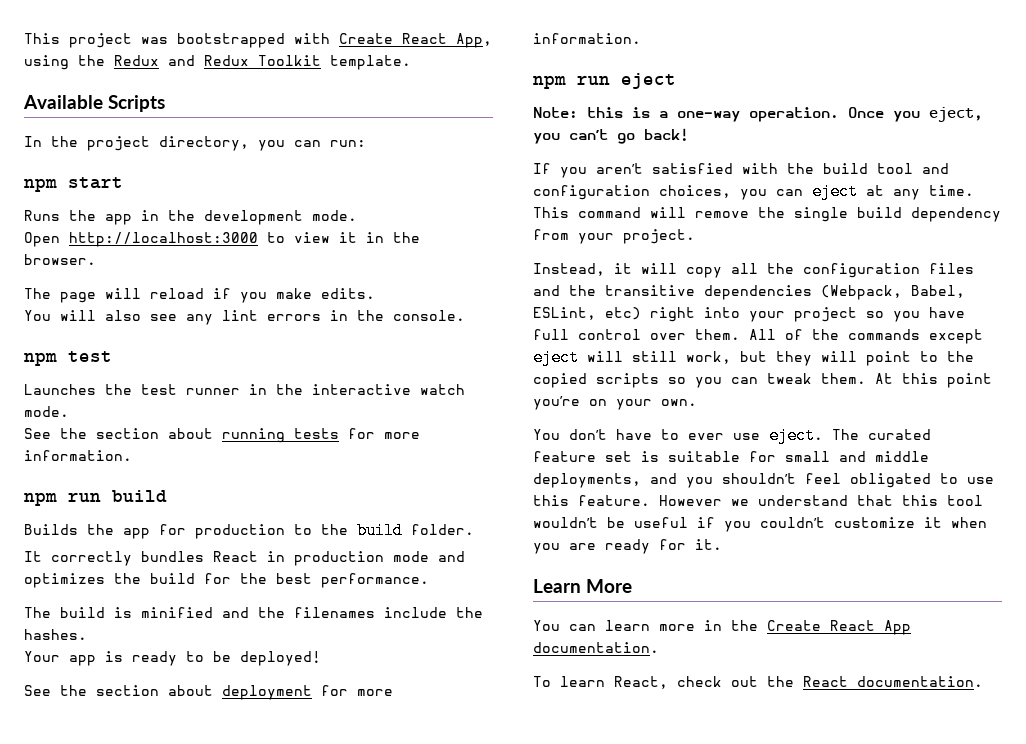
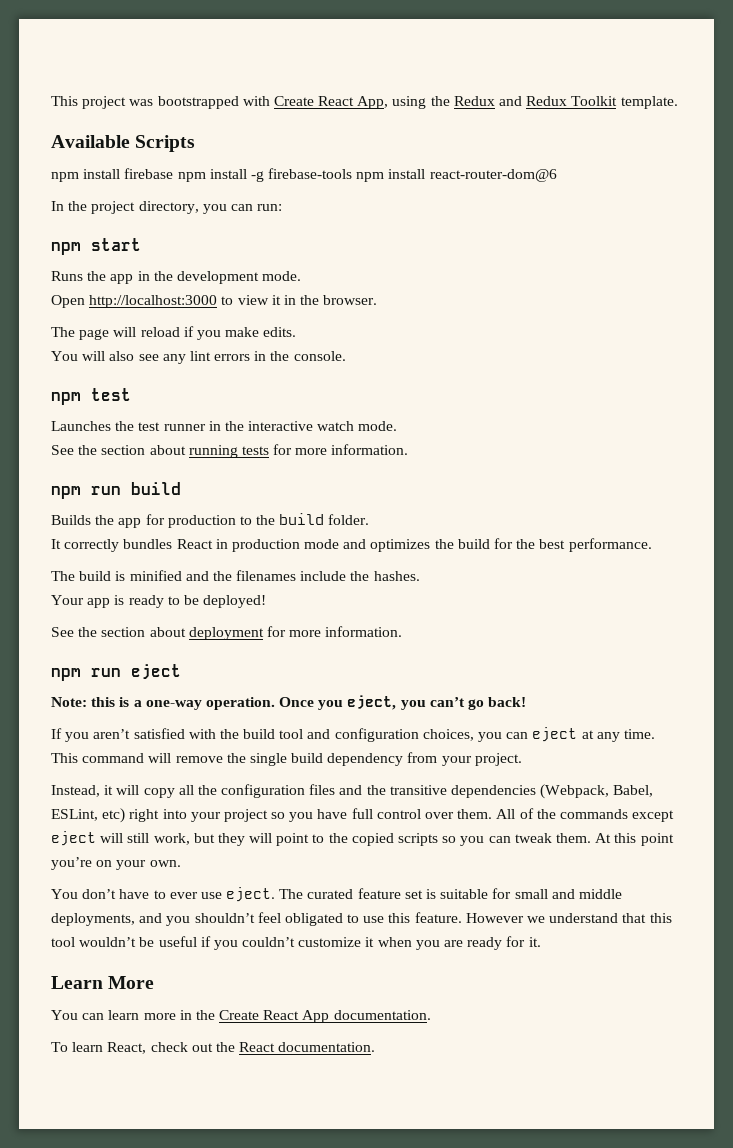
+ npm install firebase npm install -g firebase-tools npm install react-router-dom@6

